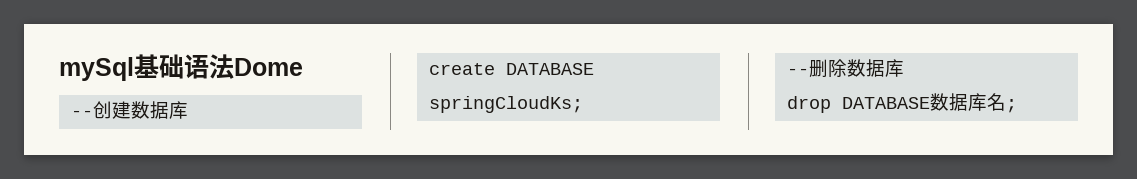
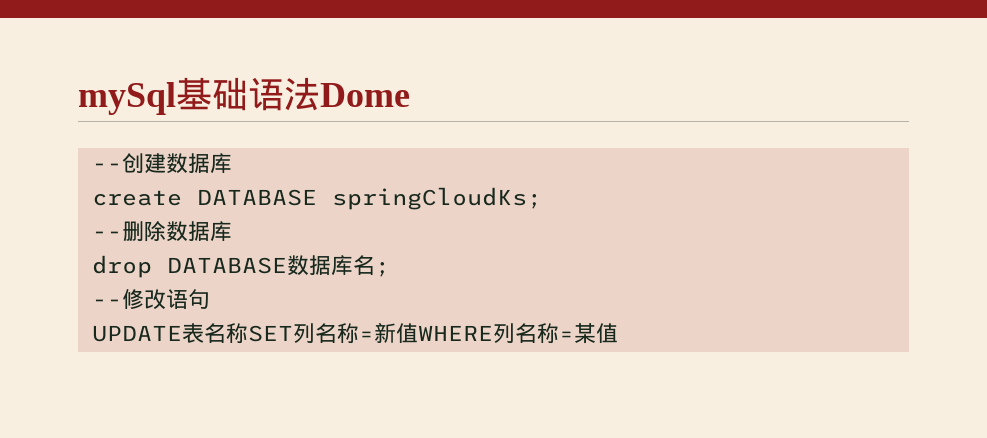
+ --修改语句
+ UPDATE表名称SET列名称=新值WHERE列名称=某值

